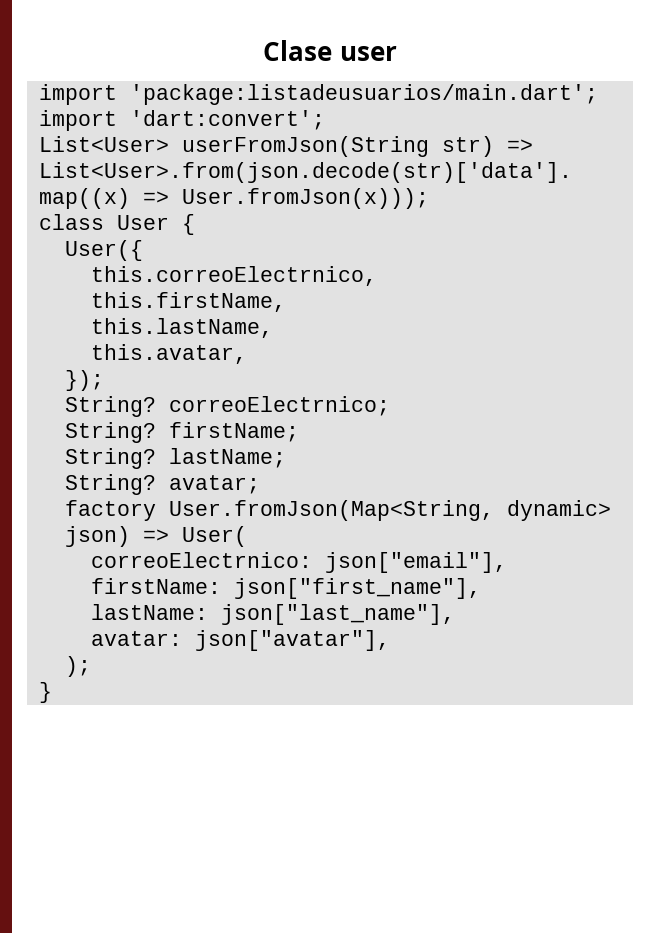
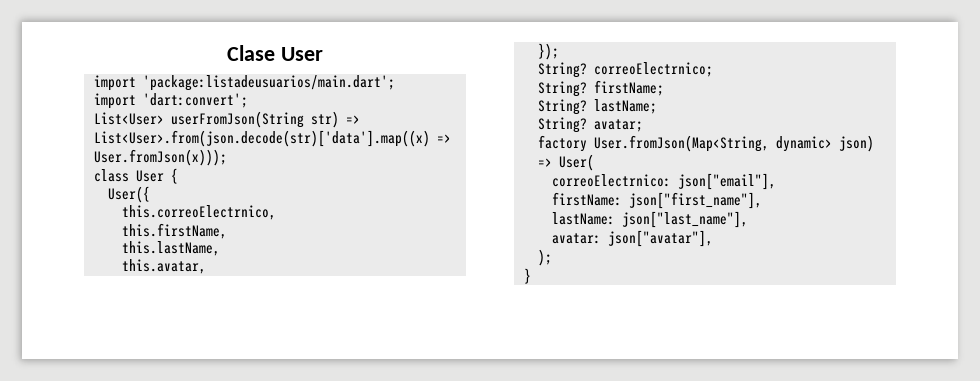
- Clase user
+ Clase User

